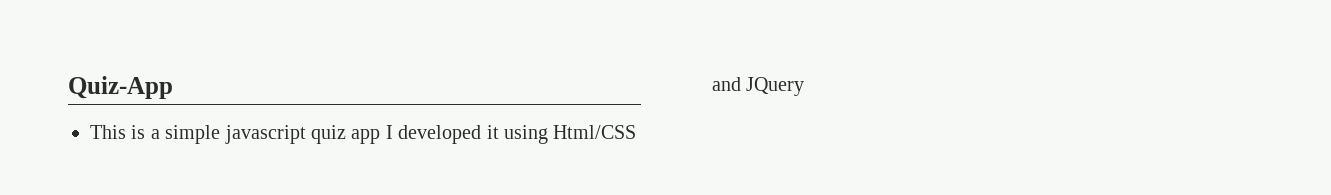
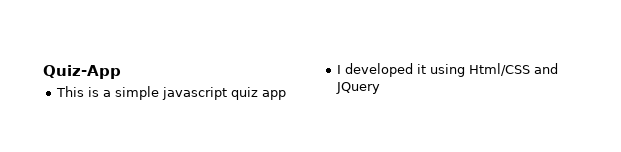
- This is a simple javascript quiz app I developed it using Html/CSS and JQuery
+ This is a simple javascript quiz app
+ I developed it using Html/CSS and JQuery

